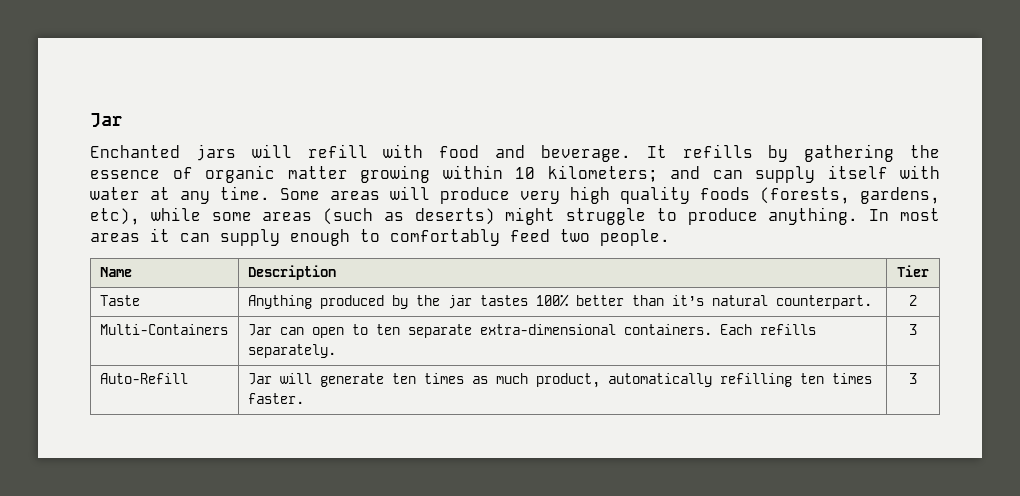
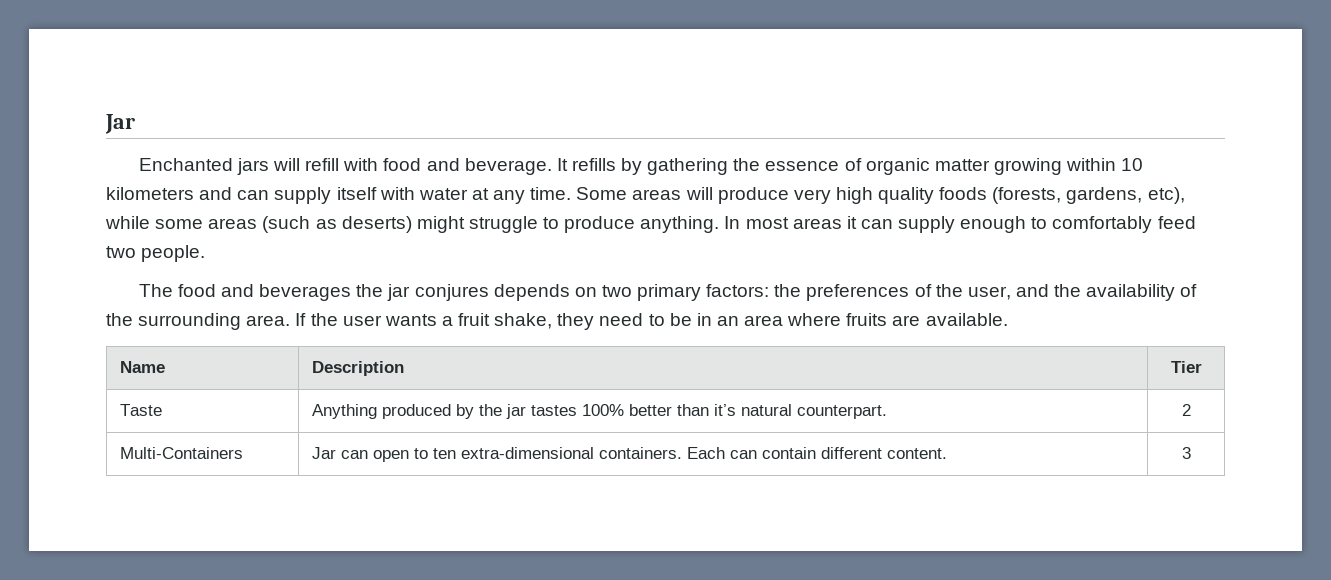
- It refills by gathering the essence of organic matter growing within 10 kilometers; and can supply itself with water at any time.
+ It refills by gathering the essence of organic matter growing within 10 kilometers and can supply itself with water at any time.
+ The food and beverages the jar conjures depends on two primary factors: the preferences of the user, and the availability of the surrounding area. If the user wants a fruit shake, they need to be in an area where fruits are available.
- Multi-Containers | Jar can open to ten separate extra-dimensional containers. Each refills separately. | 3
- Auto-Refill | Jar will generate ten times as much product, automatically refilling ten times faster. | 3
+ Multi-Containers | Jar can open to ten extra-dimensional containers. Each can contain different content. | 3

